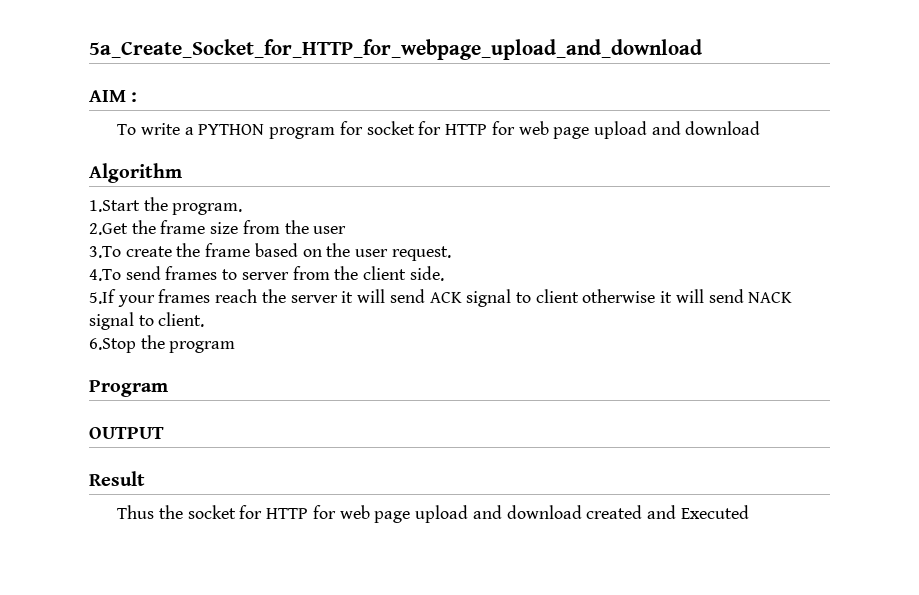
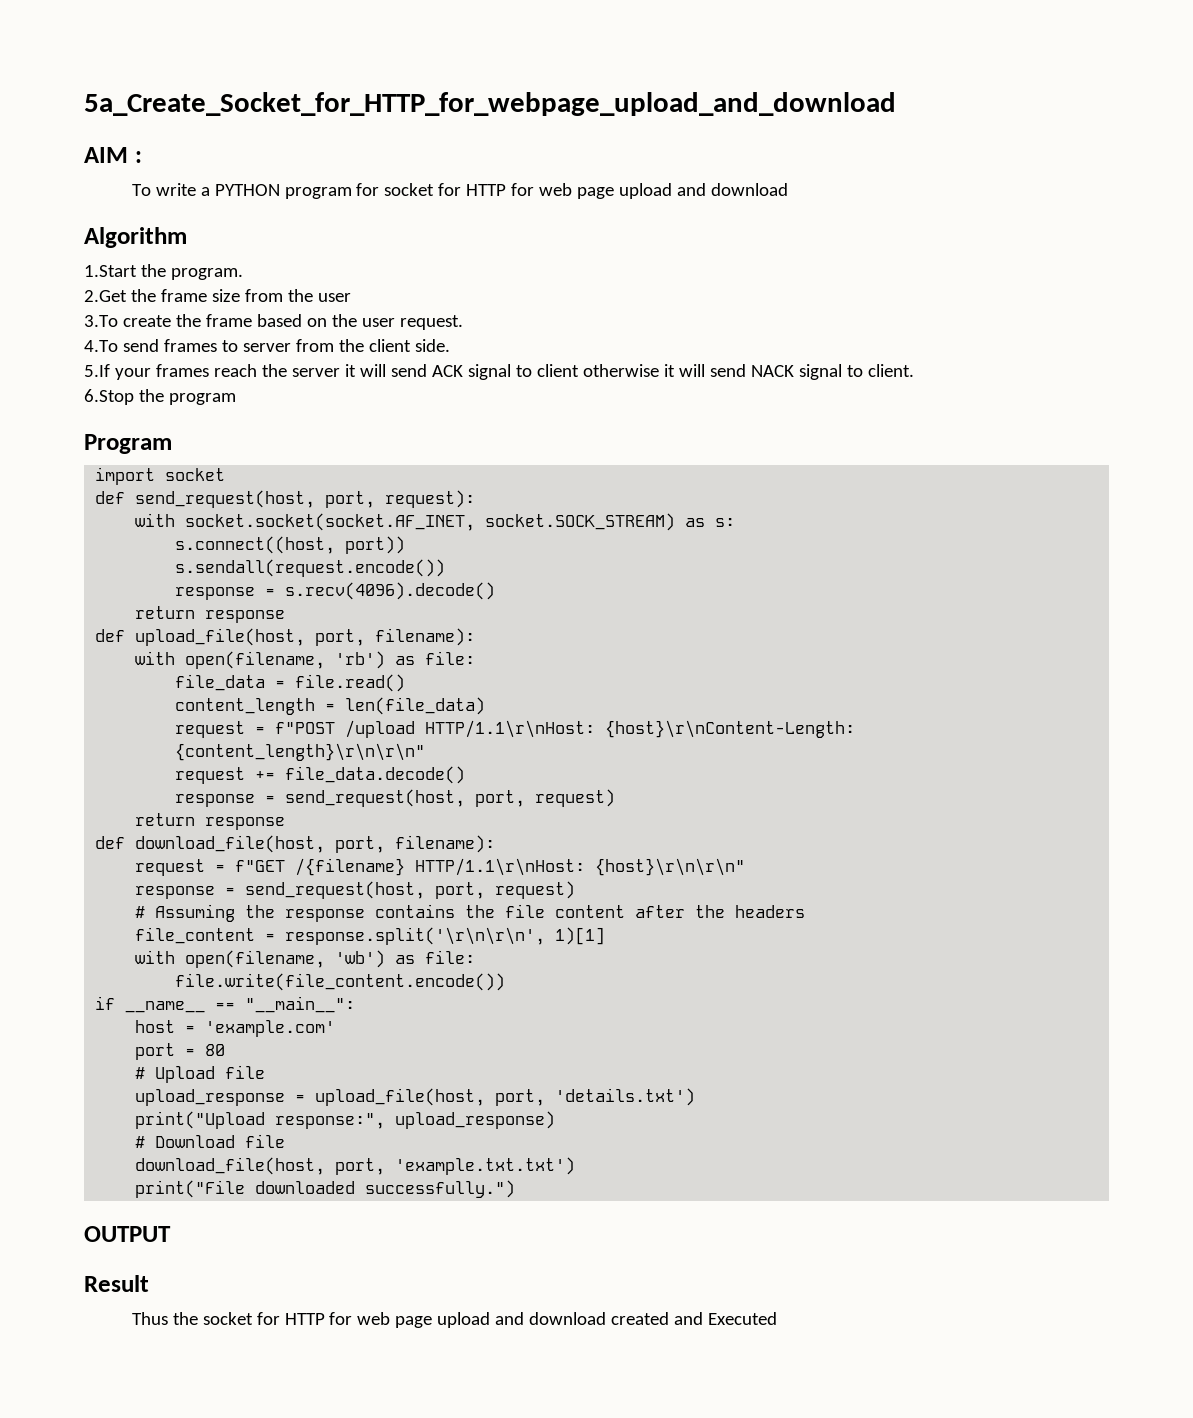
+ import socket
+ def send_request(host, port, request):
+ with socket.socket(socket.AF_INET, socket.SOCK_STREAM) as s:
+ s.connect((host, port))
+ s.sendall(request.encode())
+ response = s.recv(4096).decode()
+ return response
+ def upload_file(host, port, filename):
+ with open(filename, 'rb') as file:
+ file_data = file.read()
+ content_length = len(file_data)
+ request = f"POST /upload HTTP/1.1\r\nHost: {host}\r\nContent-Length: {content_length}\r\n\r\n"
+ request += file_data.decode()
+ response = send_request(host, port, request)
+ return response
+ def download_file(host, port, filename):
+ request = f"GET /{filename} HTTP/1.1\r\nHost: {host}\r\n\r\n"
+ response = send_request(host, port, request)
+ # Assuming the response contains the file content after the headers
+ file_content = response.split('\r\n\r\n', 1)[1]
+ with open(filename, 'wb') as file:
+ file.write(file_content.encode())
+ if __name__ == "__main__":
+ host = 'example.com'
+ port = 80
+ # Upload file
+ upload_response = upload_file(host, port, 'details.txt')
+ print("Upload response:", upload_response)
+ # Download file
+ download_file(host, port, 'example.txt.txt')
+ print("File downloaded successfully.")

